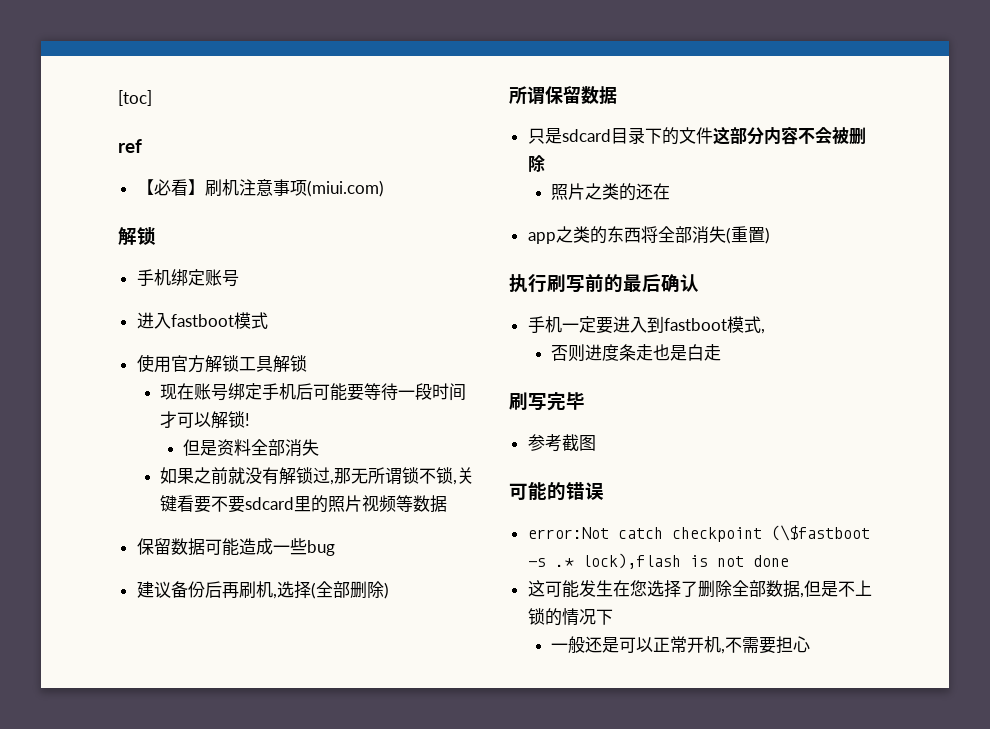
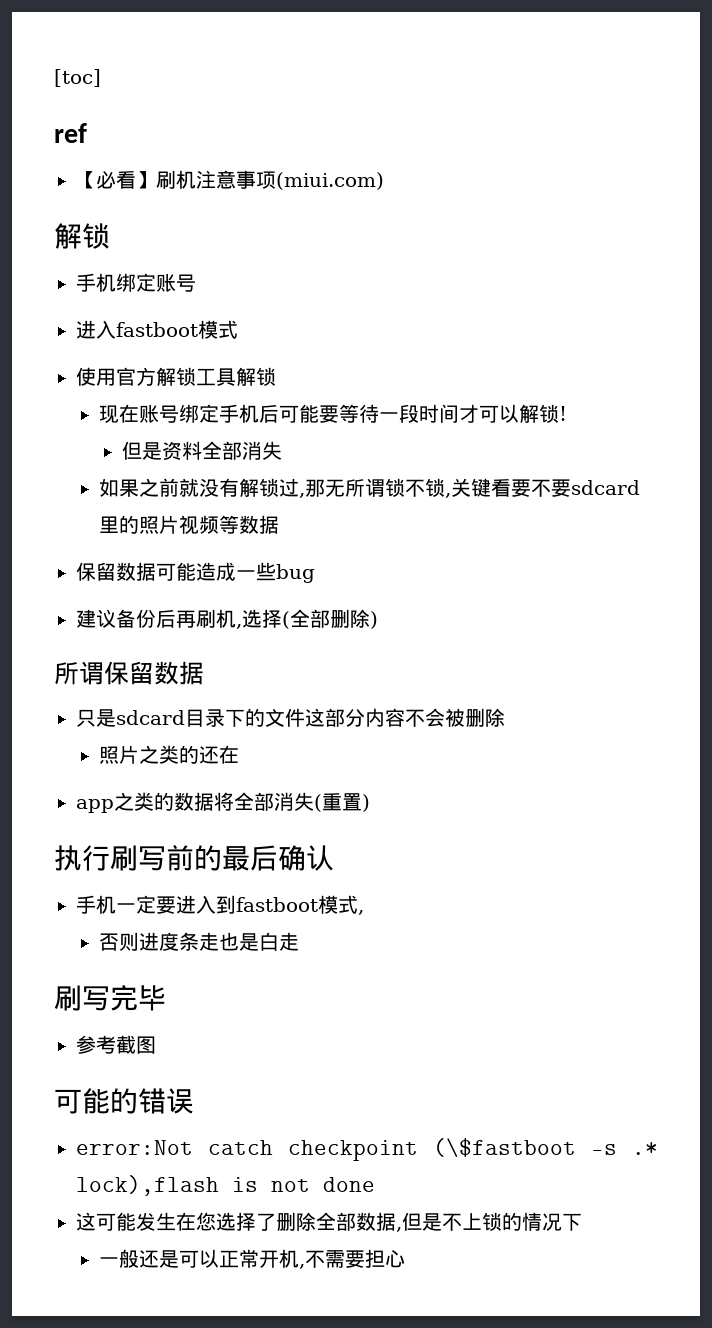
- app之类的东西将全部消失(重置)
+ app之类的数据将全部消失(重置)

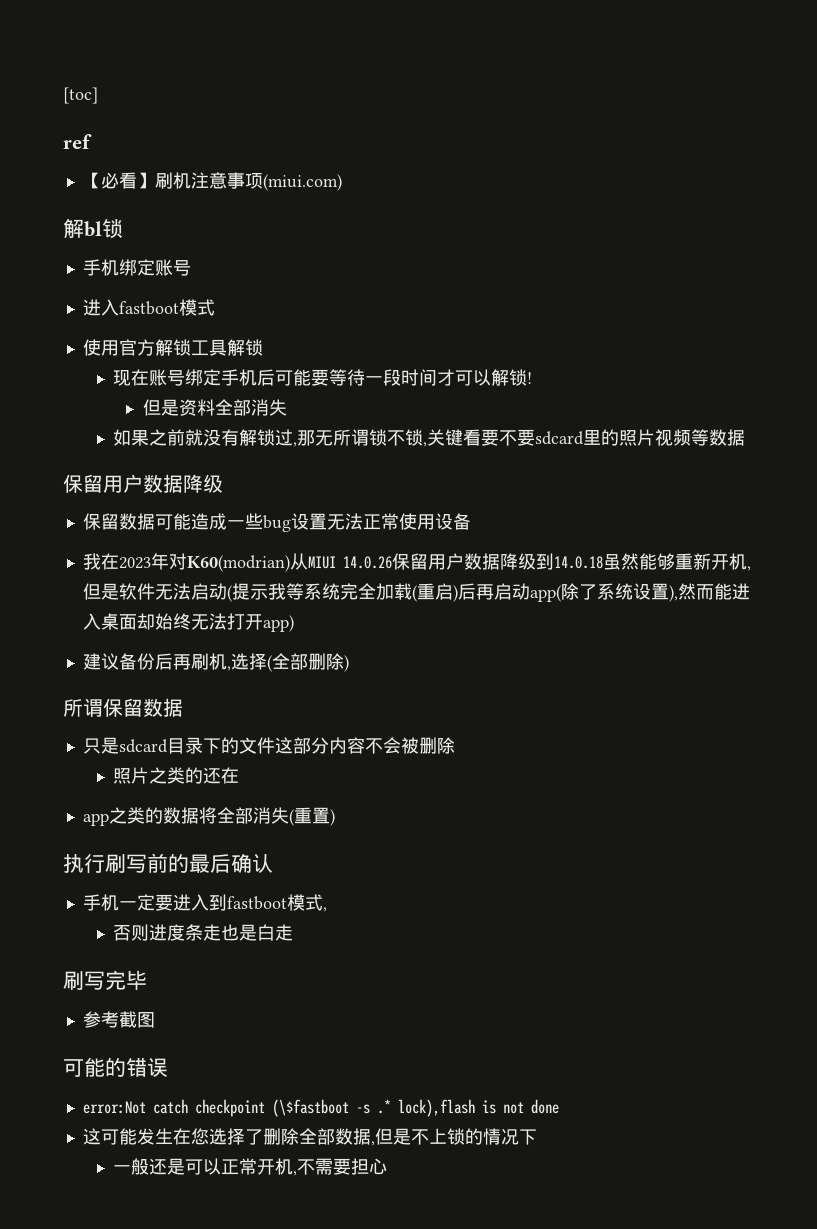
  【必看】刷机注意事项(miui.com)
- 解锁
+ 解bl锁
  如果之前就没有解锁过,那无所谓锁不锁,关键看要不要sdcard里的照片视频等数据
+ 保留用户数据降级
- 保留数据可能造成一些bug
+ 保留数据可能造成一些bug设置无法正常使用设备
+ 我在2023年对K60(modrian)从MIUI 14.0.26保留用户数据降级到14.0.18虽然能够重新开机,但是软件无法启动(提示我等系统完全加载(重启)后再启动app(除了系统设置),然而能进入桌面却始终无法打开app)

